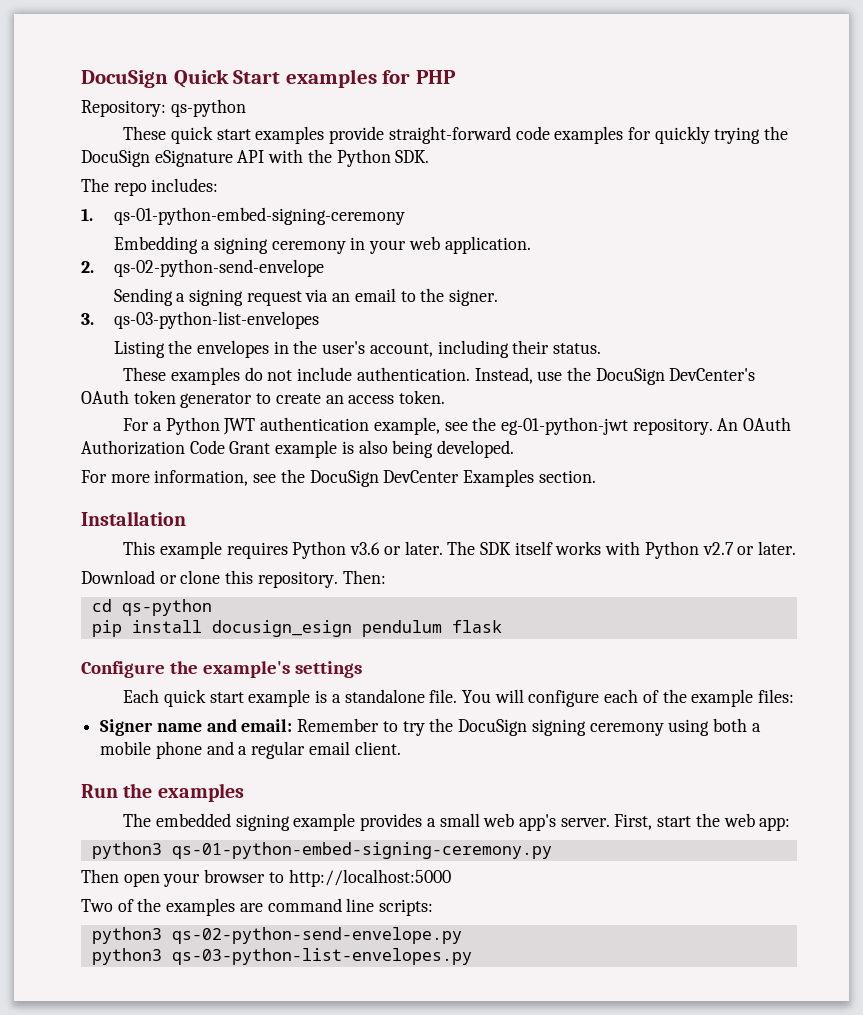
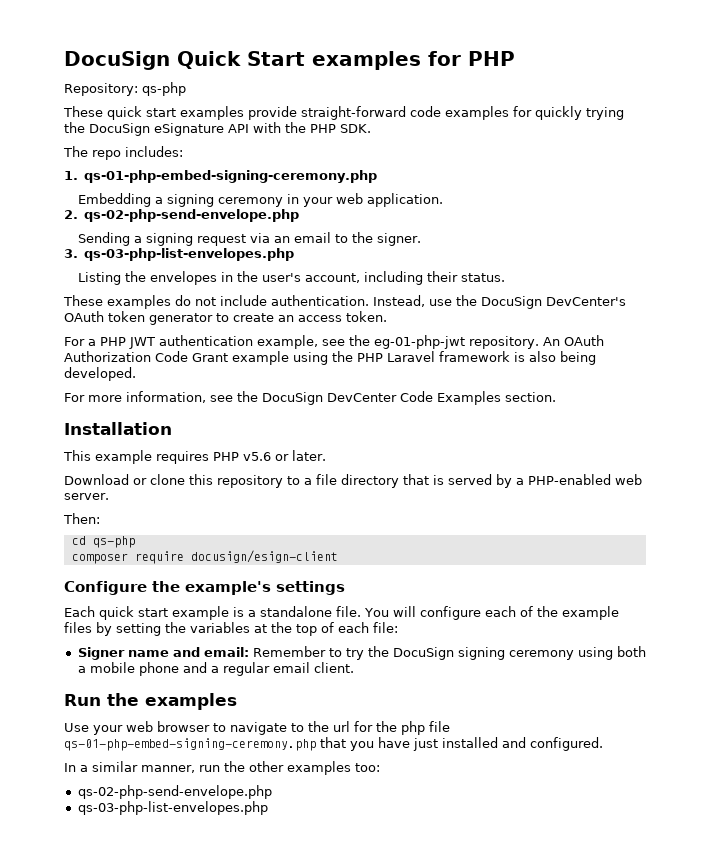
- Repository: qs-python
+ Repository: qs-php
- These quick start examples provide straight-forward code examples for quickly trying the DocuSign eSignature API with the Python SDK.
+ These quick start examples provide straight-forward code examples for quickly trying the DocuSign eSignature API with the PHP SDK.
- 1. qs-01-python-embed-signing-ceremony
+ 1. qs-01-php-embed-signing-ceremony.php
- 2. qs-02-python-send-envelope
+ 2. qs-02-php-send-envelope.php
- 3. qs-03-python-list-envelopes
+ 3. qs-03-php-list-envelopes.php
- For a Python JWT authentication example, see the eg-01-python-jwt repository.
+ For a PHP JWT authentication example, see the eg-01-php-jwt repository.
- An OAuth Authorization Code Grant example is also being developed.
+ An OAuth Authorization Code Grant example using the PHP Laravel framework is also being developed.
- For more information, see the DocuSign DevCenter Examples section.
+ For more information, see the DocuSign DevCenter Code Examples section.
- This example requires Python v3.6 or later. The SDK itself works with Python v2.7 or later.
+ This example requires PHP v5.6 or later.
- Download or clone this repository. Then:
- cd qs-python
- pip install docusign_esign pendulum flask
+ Download or clone this repository to a file directory that is served by a PHP-enabled web server.
+ Then:
+ cd qs-php
+ composer require docusign/esign-client
- You will configure each of the example files:
+ You will configure each of the example files by setting the variables at the top of each file:
- The embedded signing example provides a small web app's server. First, start the web app:
- python3 qs-01-python-embed-signing-ceremony.py
- Then open your browser to http://localhost:5000
- Two of the examples are command line scripts:
- python3 qs-02-python-send-envelope.py
- python3 qs-03-python-list-envelopes.py
+ Use your web browser to navigate to the url for the php file qs-01-php-embed-signing-ceremony.php that you have just installed and configured.
+ In a similar manner, run the other examples too:
+ qs-02-php-send-envelope.php
+ qs-03-php-list-envelopes.php

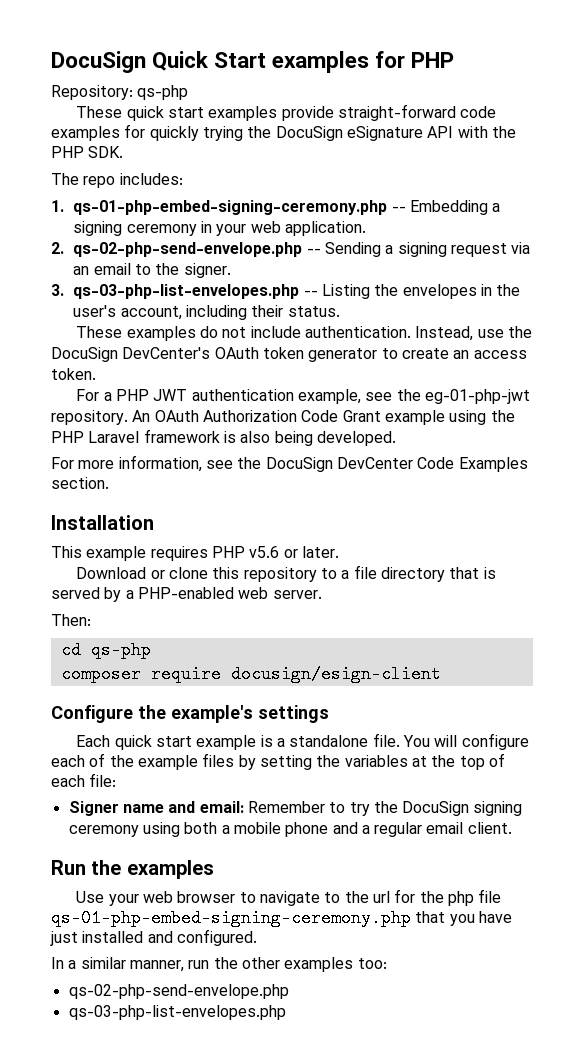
- 1. qs-01-php-embed-signing-ceremony.php
- Embedding a signing ceremony in your web application.
+ 1. qs-01-php-embed-signing-ceremony.php -- Embedding a signing ceremony in your web application.
- 2. qs-02-php-send-envelope.php
- Sending a signing request via an email to the signer.
+ 2. qs-02-php-send-envelope.php -- Sending a signing request via an email to the signer.
- 3. qs-03-php-list-envelopes.php
- Listing the envelopes in the user's account, including their status.
+ 3. qs-03-php-list-envelopes.php -- Listing the envelopes in the user's account, including their status.

